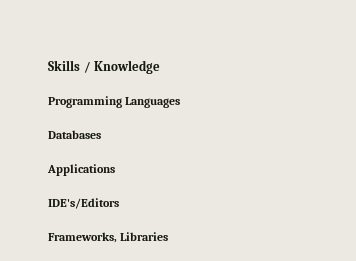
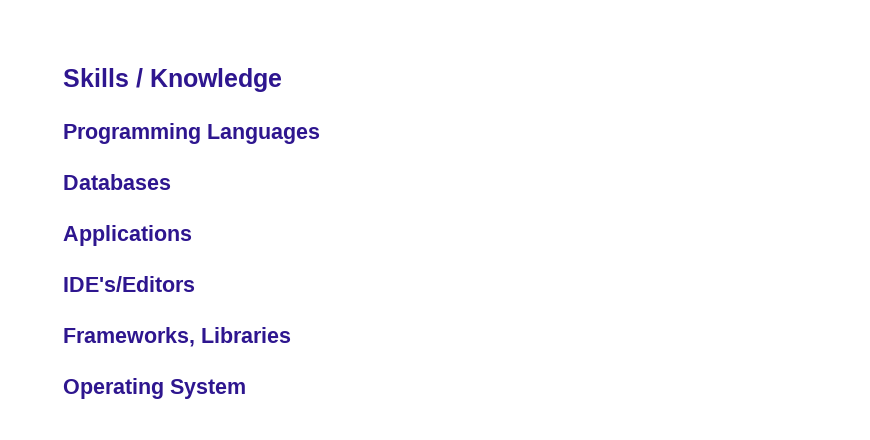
+ Operating System

